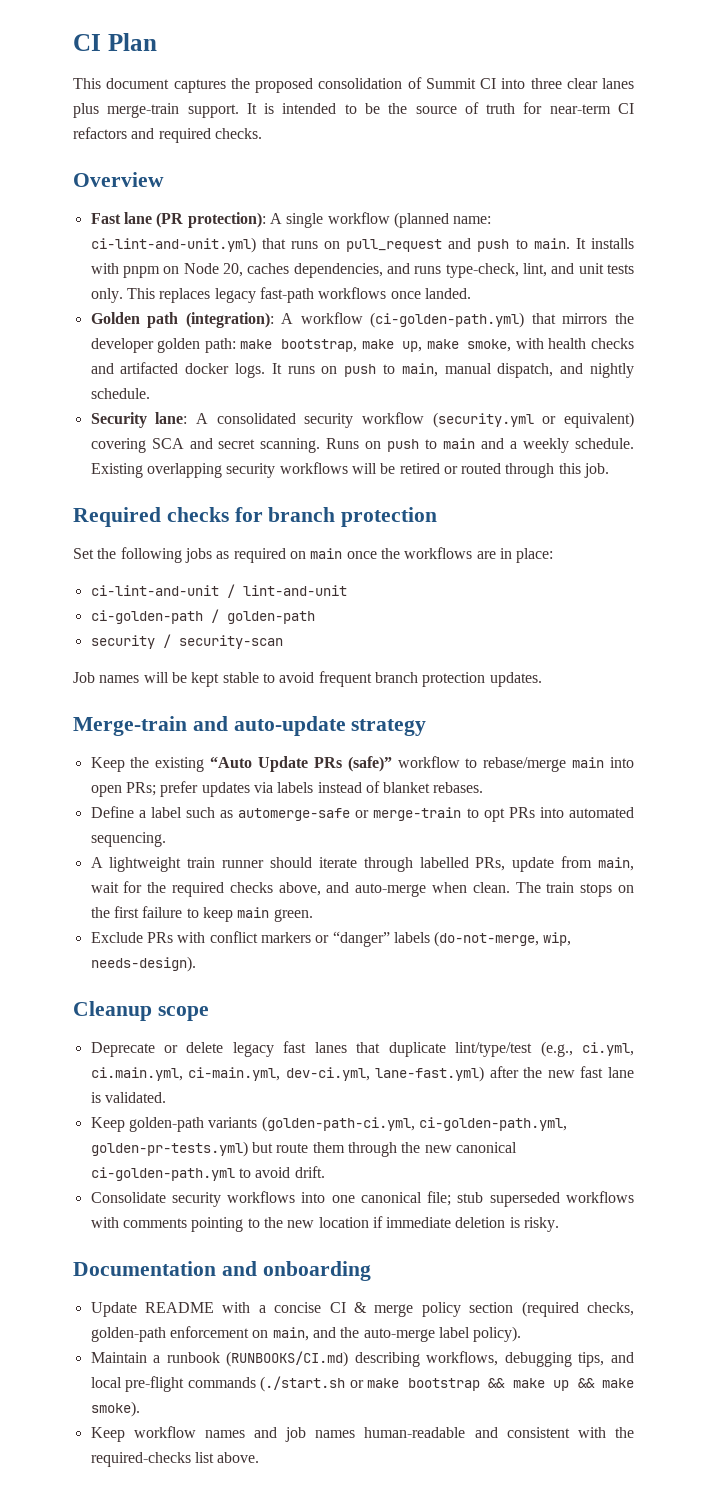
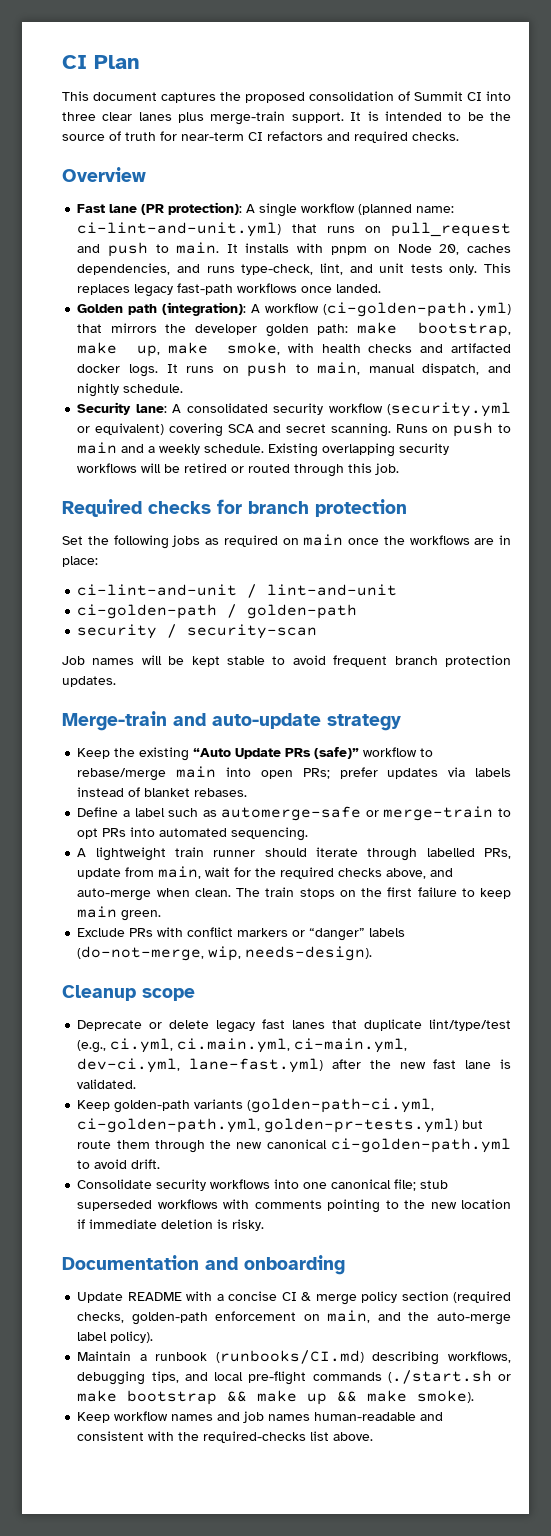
- Maintain a runbook (RUNBOOKS/CI.md) describing workflows, debugging tips, and local pre-flight commands (./start.sh or make bootstrap && make up && make smoke).
+ Maintain a runbook (runbooks/CI.md) describing workflows, debugging tips, and local pre-flight commands (./start.sh or make bootstrap && make up && make smoke).

